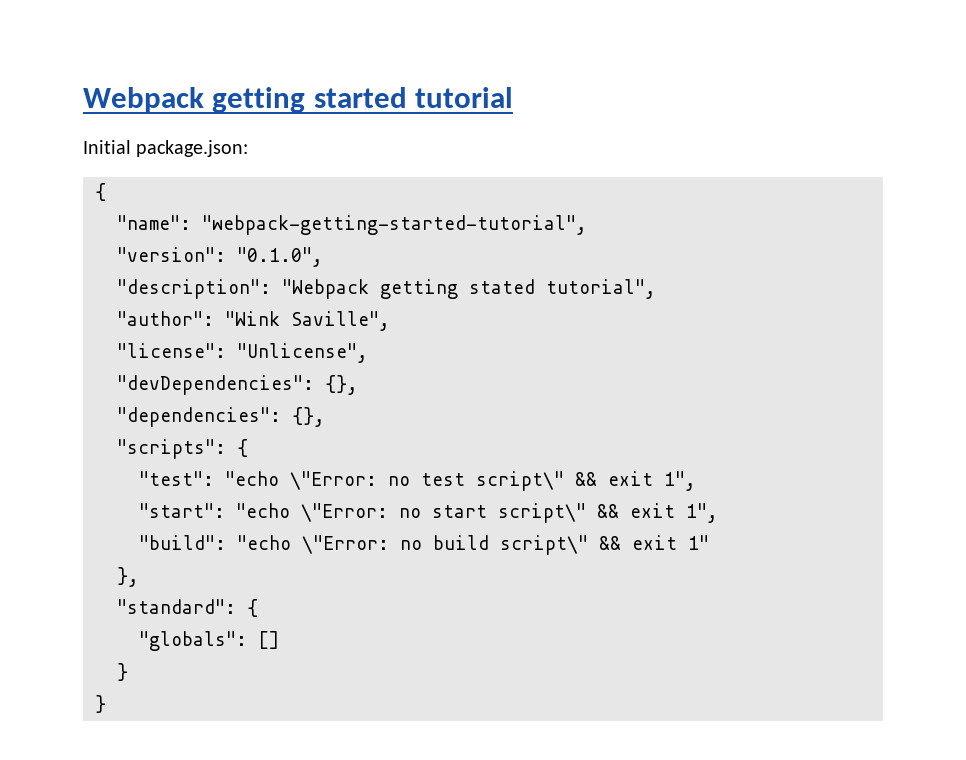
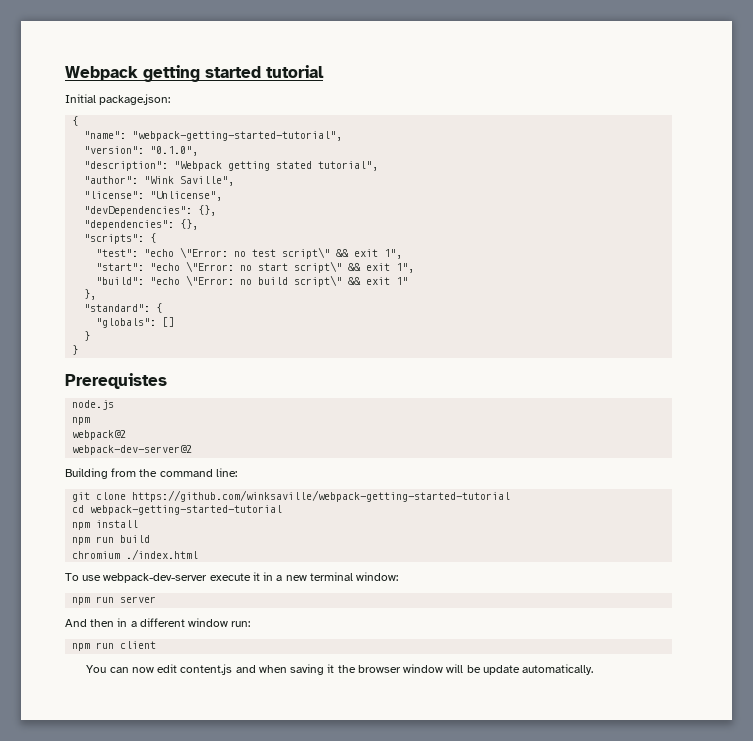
+ Prerequistes
+ node.js
+ npm
+ webpack@2
+ webpack-dev-server@2
+ Building from the command line:
+ git clone https://github.com/winksaville/webpack-getting-started-tutorial
+ cd webpack-getting-started-tutorial
+ npm install
+ npm run build
+ chromium ./index.html
+ To use webpack-dev-server execute it in a new terminal window:
+ npm run server
+ And then in a different window run:
+ npm run client
+ You can now edit content.js and when saving it the browser window will be update automatically.

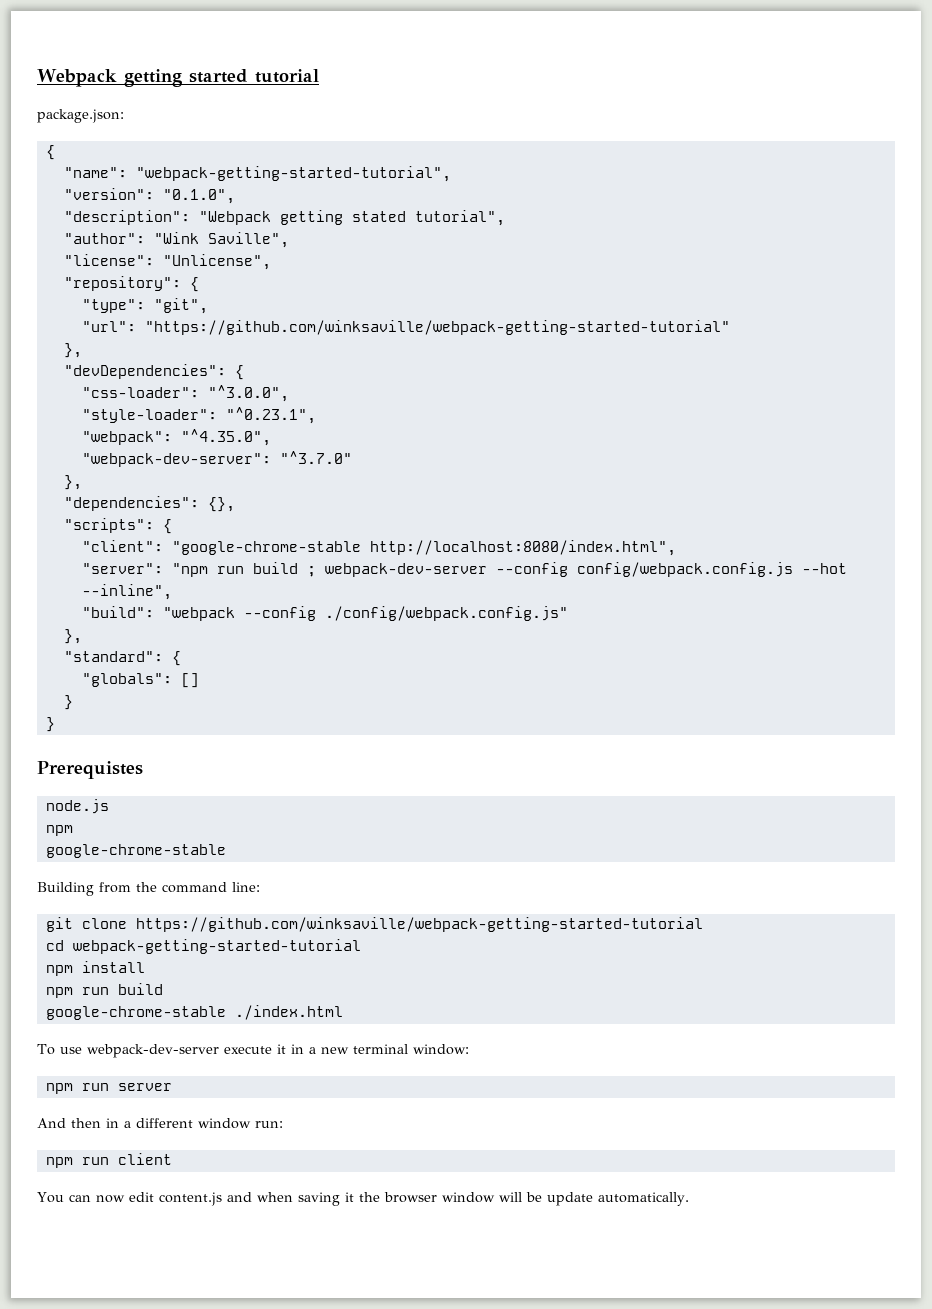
- Initial package.json:
+ package.json:
- "devDependencies": {},
+ "repository": {
+ "type": "git",
+ "url": "https://github.com/winksaville/webpack-getting-started-tutorial"
+ },
+ "devDependencies": {
+ "css-loader": "^3.0.0",
+ "style-loader": "^0.23.1",
+ "webpack": "^4.35.0",
+ "webpack-dev-server": "^3.7.0"
+ },
  "dependencies": {},
  "scripts": {
- "test": "echo \"Error: no test script\" && exit 1",
- "start": "echo \"Error: no start script\" && exit 1",
- "build": "echo \"Error: no build script\" && exit 1"
+ "client": "google-chrome-stable http://localhost:8080/index.html",
+ "server": "npm run build ; webpack-dev-server --config config/webpack.config.js --hot --inline",
+ "build": "webpack --config ./config/webpack.config.js"
  node.js
  npm
- webpack@2
- webpack-dev-server@2
+ google-chrome-stable
- chromium ./index.html
+ google-chrome-stable ./index.html

